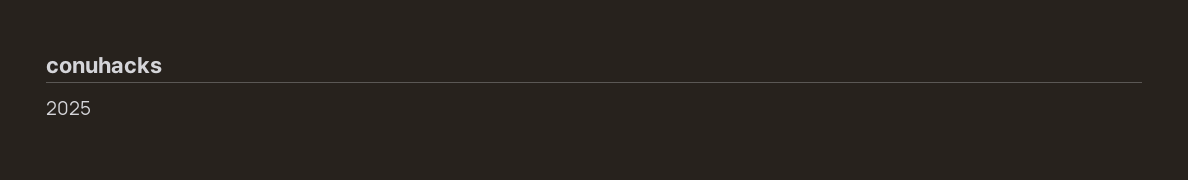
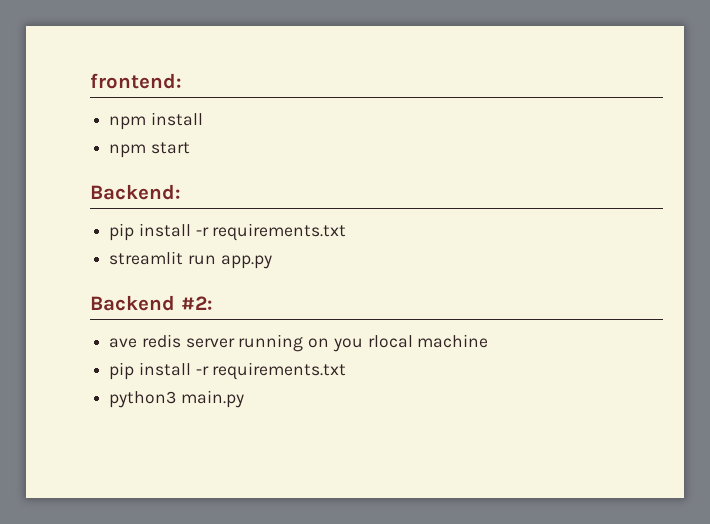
- conuhacks
- 2025
+ frontend:
+ npm install
+ npm start
+ Backend:
+ pip install -r requirements.txt
+ streamlit run app.py
+ Backend #2:
+ ave redis server running on you rlocal machine
+ pip install -r requirements.txt
+ python3 main.py

